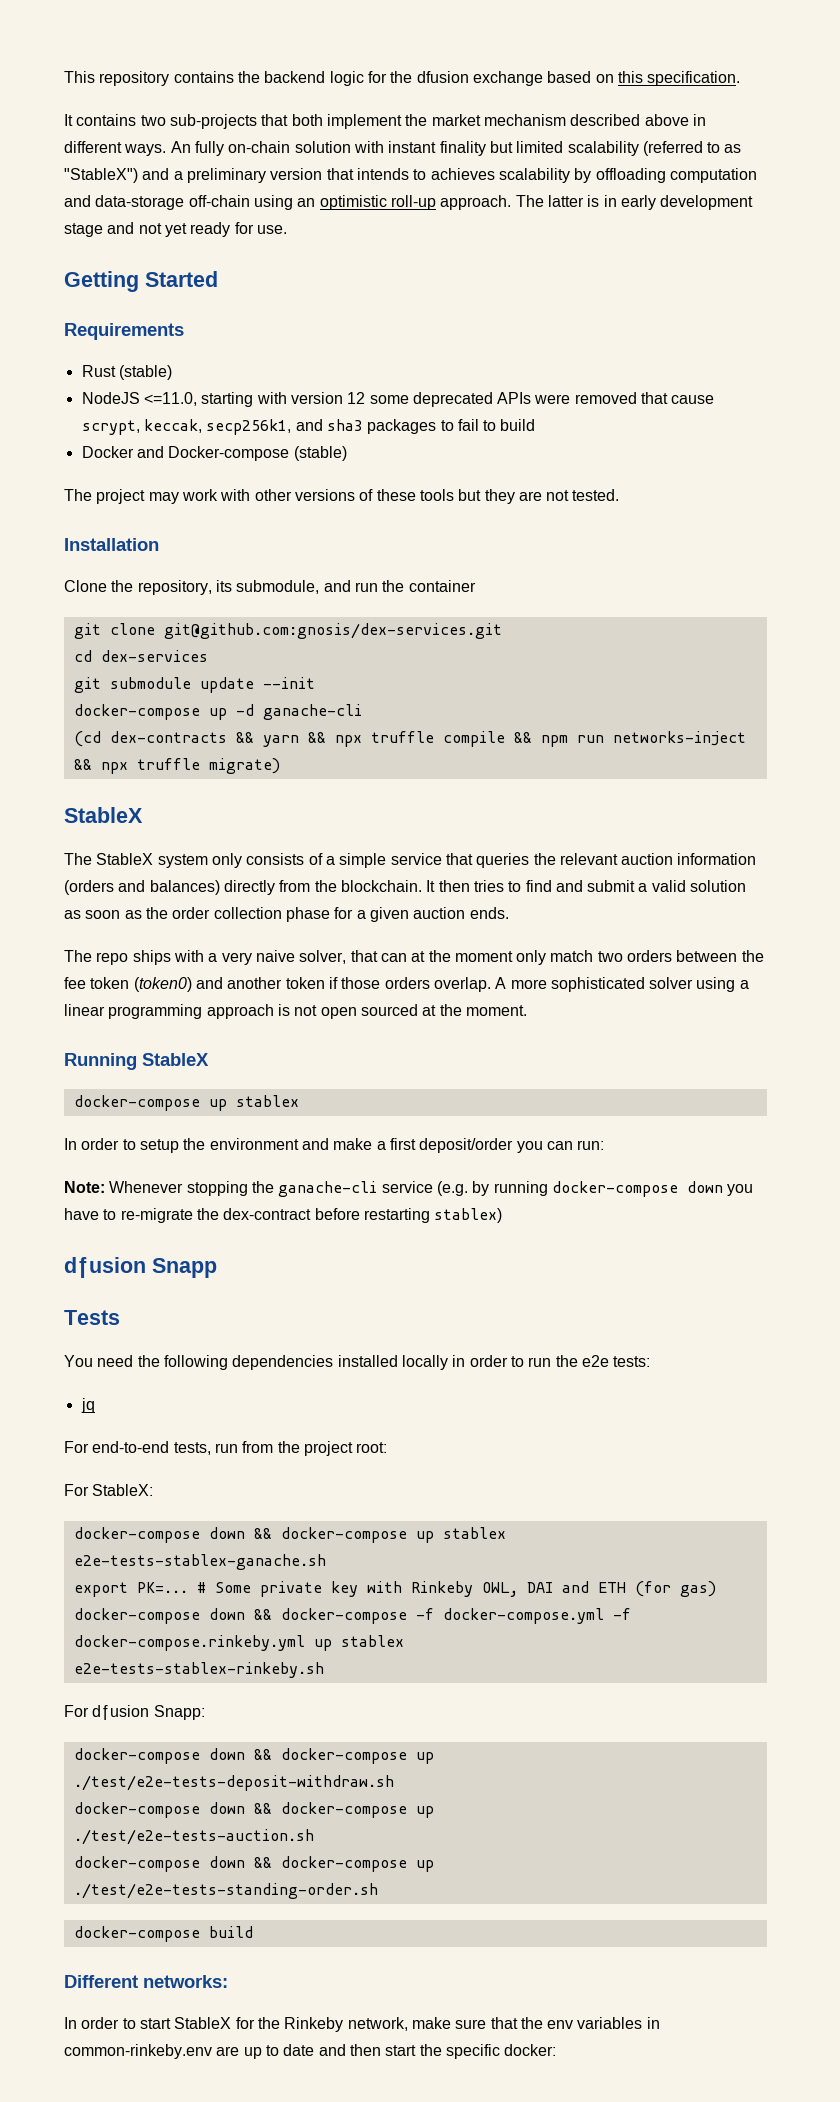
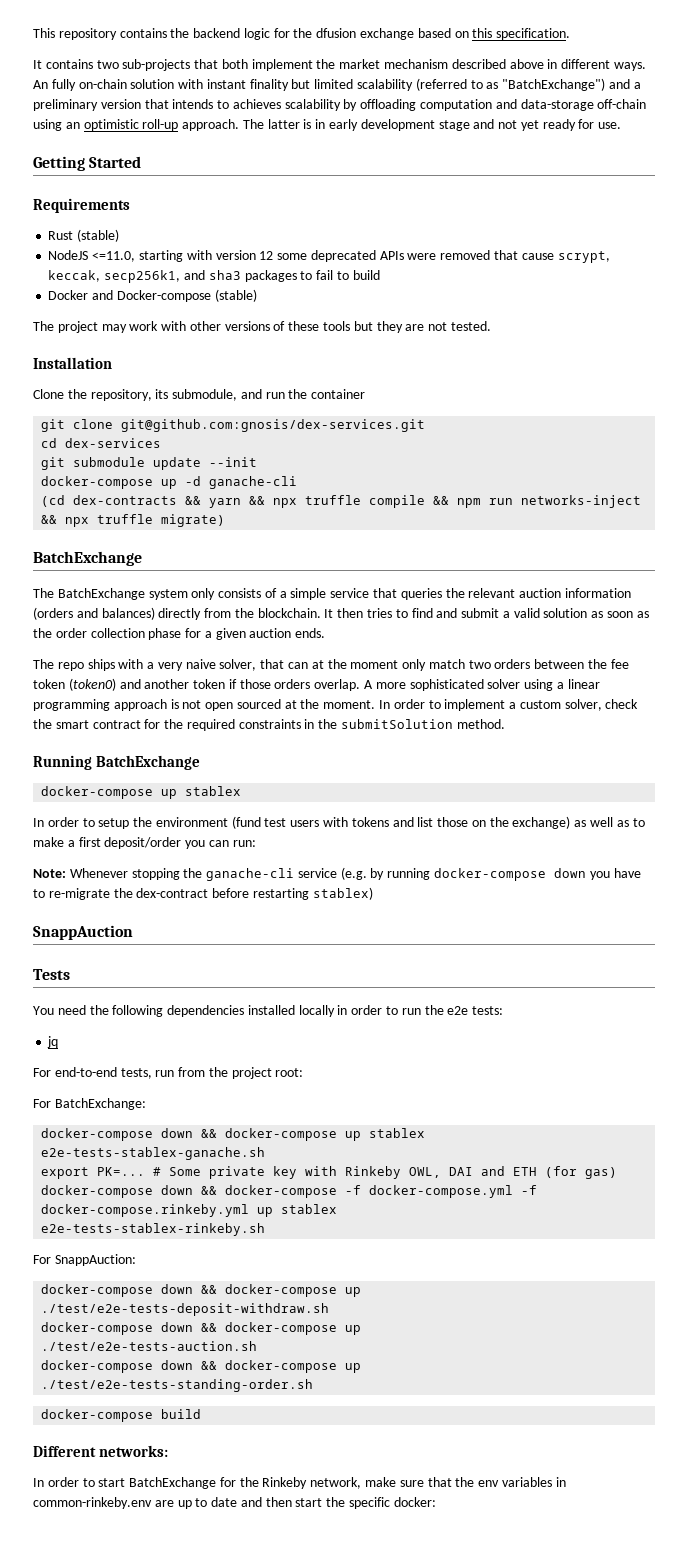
- An fully on-chain solution with instant finality but limited scalability (referred to as "StableX") and a preliminary version that intends to achieves scalability by offloading computation and data-storage off-chain using an optimistic roll-up approach.
+ An fully on-chain solution with instant finality but limited scalability (referred to as "BatchExchange") and a preliminary version that intends to achieves scalability by offloading computation and data-storage off-chain using an optimistic roll-up approach.
  (cd dex-contracts && yarn && npx truffle compile && npm run networks-inject && npx truffle migrate)
- StableX
- The StableX system only consists of a simple service that queries the relevant auction information (orders and balances) directly from the blockchain.
+ BatchExchange
+ The BatchExchange system only consists of a simple service that queries the relevant auction information (orders and balances) directly from the blockchain.
+ In order to implement a custom solver, check the smart contract for the required constraints in the submitSolution method.
- Running StableX
+ Running BatchExchange
- In order to setup the environment and make a first deposit/order you can run:
+ In order to setup the environment (fund test users with tokens and list those on the exchange) as well as to make a first deposit/order you can run:
- dƒusion Snapp
+ SnappAuction
- For StableX:
+ For BatchExchange:
- For dƒusion Snapp:
+ For SnappAuction:
- In order to start StableX for the Rinkeby network, make sure that the env variables in common-rinkeby.env are up to date and then start the specific docker:
+ In order to start BatchExchange for the Rinkeby network, make sure that the env variables in common-rinkeby.env are up to date and then start the specific docker:

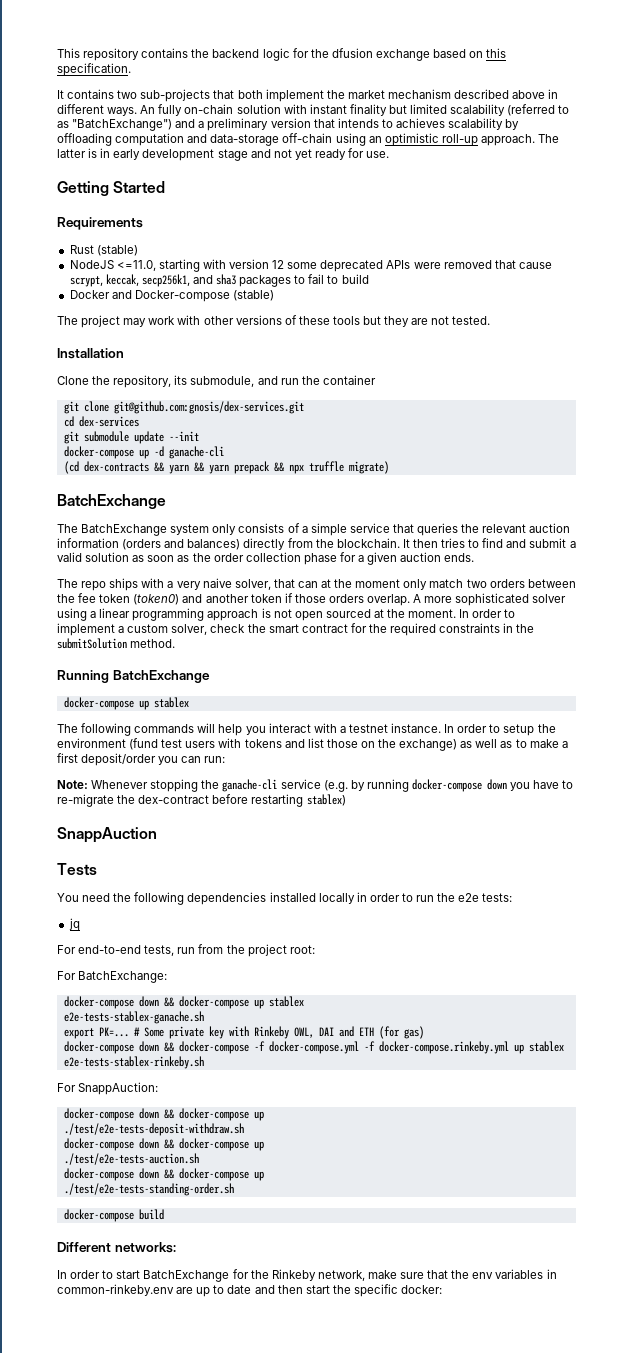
- (cd dex-contracts && yarn && npx truffle compile && npm run networks-inject && npx truffle migrate)
+ (cd dex-contracts && yarn && yarn prepack && npx truffle migrate)
+ The following commands will help you interact with a testnet instance.

